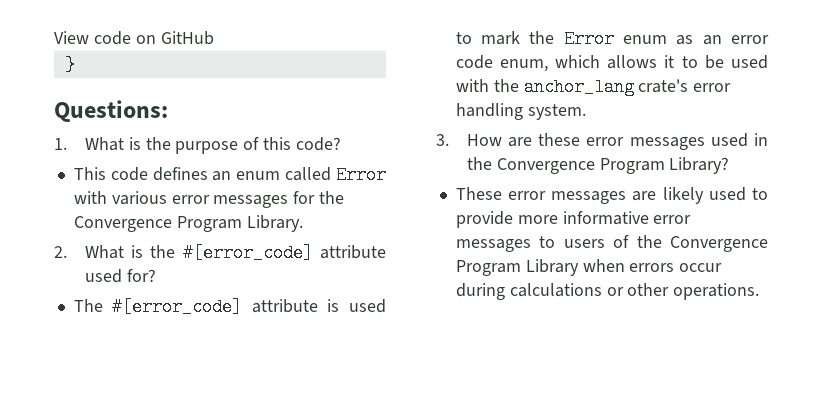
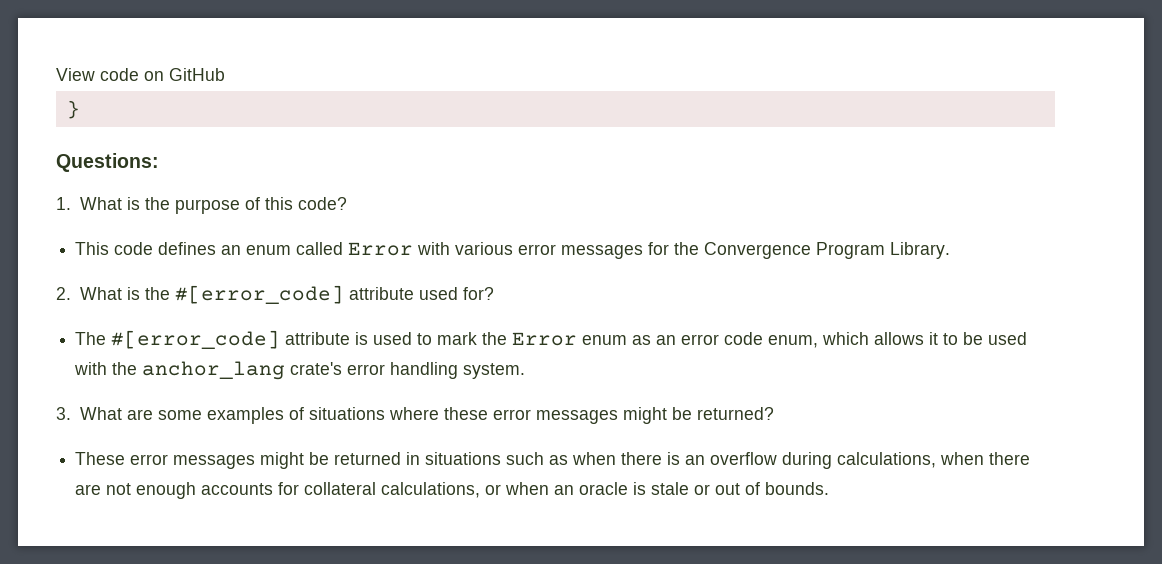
- 3. How are these error messages used in the Convergence Program Library?
- These error messages are likely used to provide more informative error messages to users of the Convergence Program Library when errors occur during calculations or other operations.
+ 3. What are some examples of situations where these error messages might be returned?
+ These error messages might be returned in situations such as when there is an overflow during calculations, when there are not enough accounts for collateral calculations, or when an oracle is stale or out of bounds.

